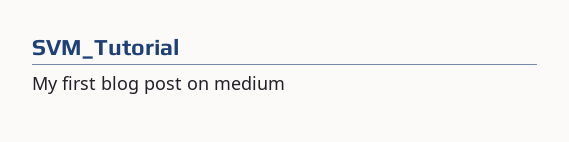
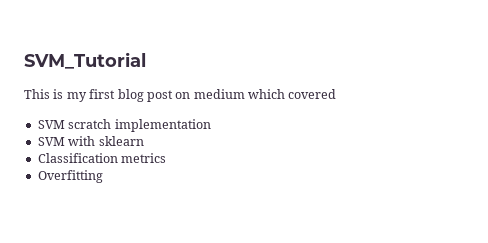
- My first blog post on medium
+ This is my first blog post on medium which covered
+ SVM scratch implementation
+ SVM with sklearn
+ Classification metrics
+ Overfitting

